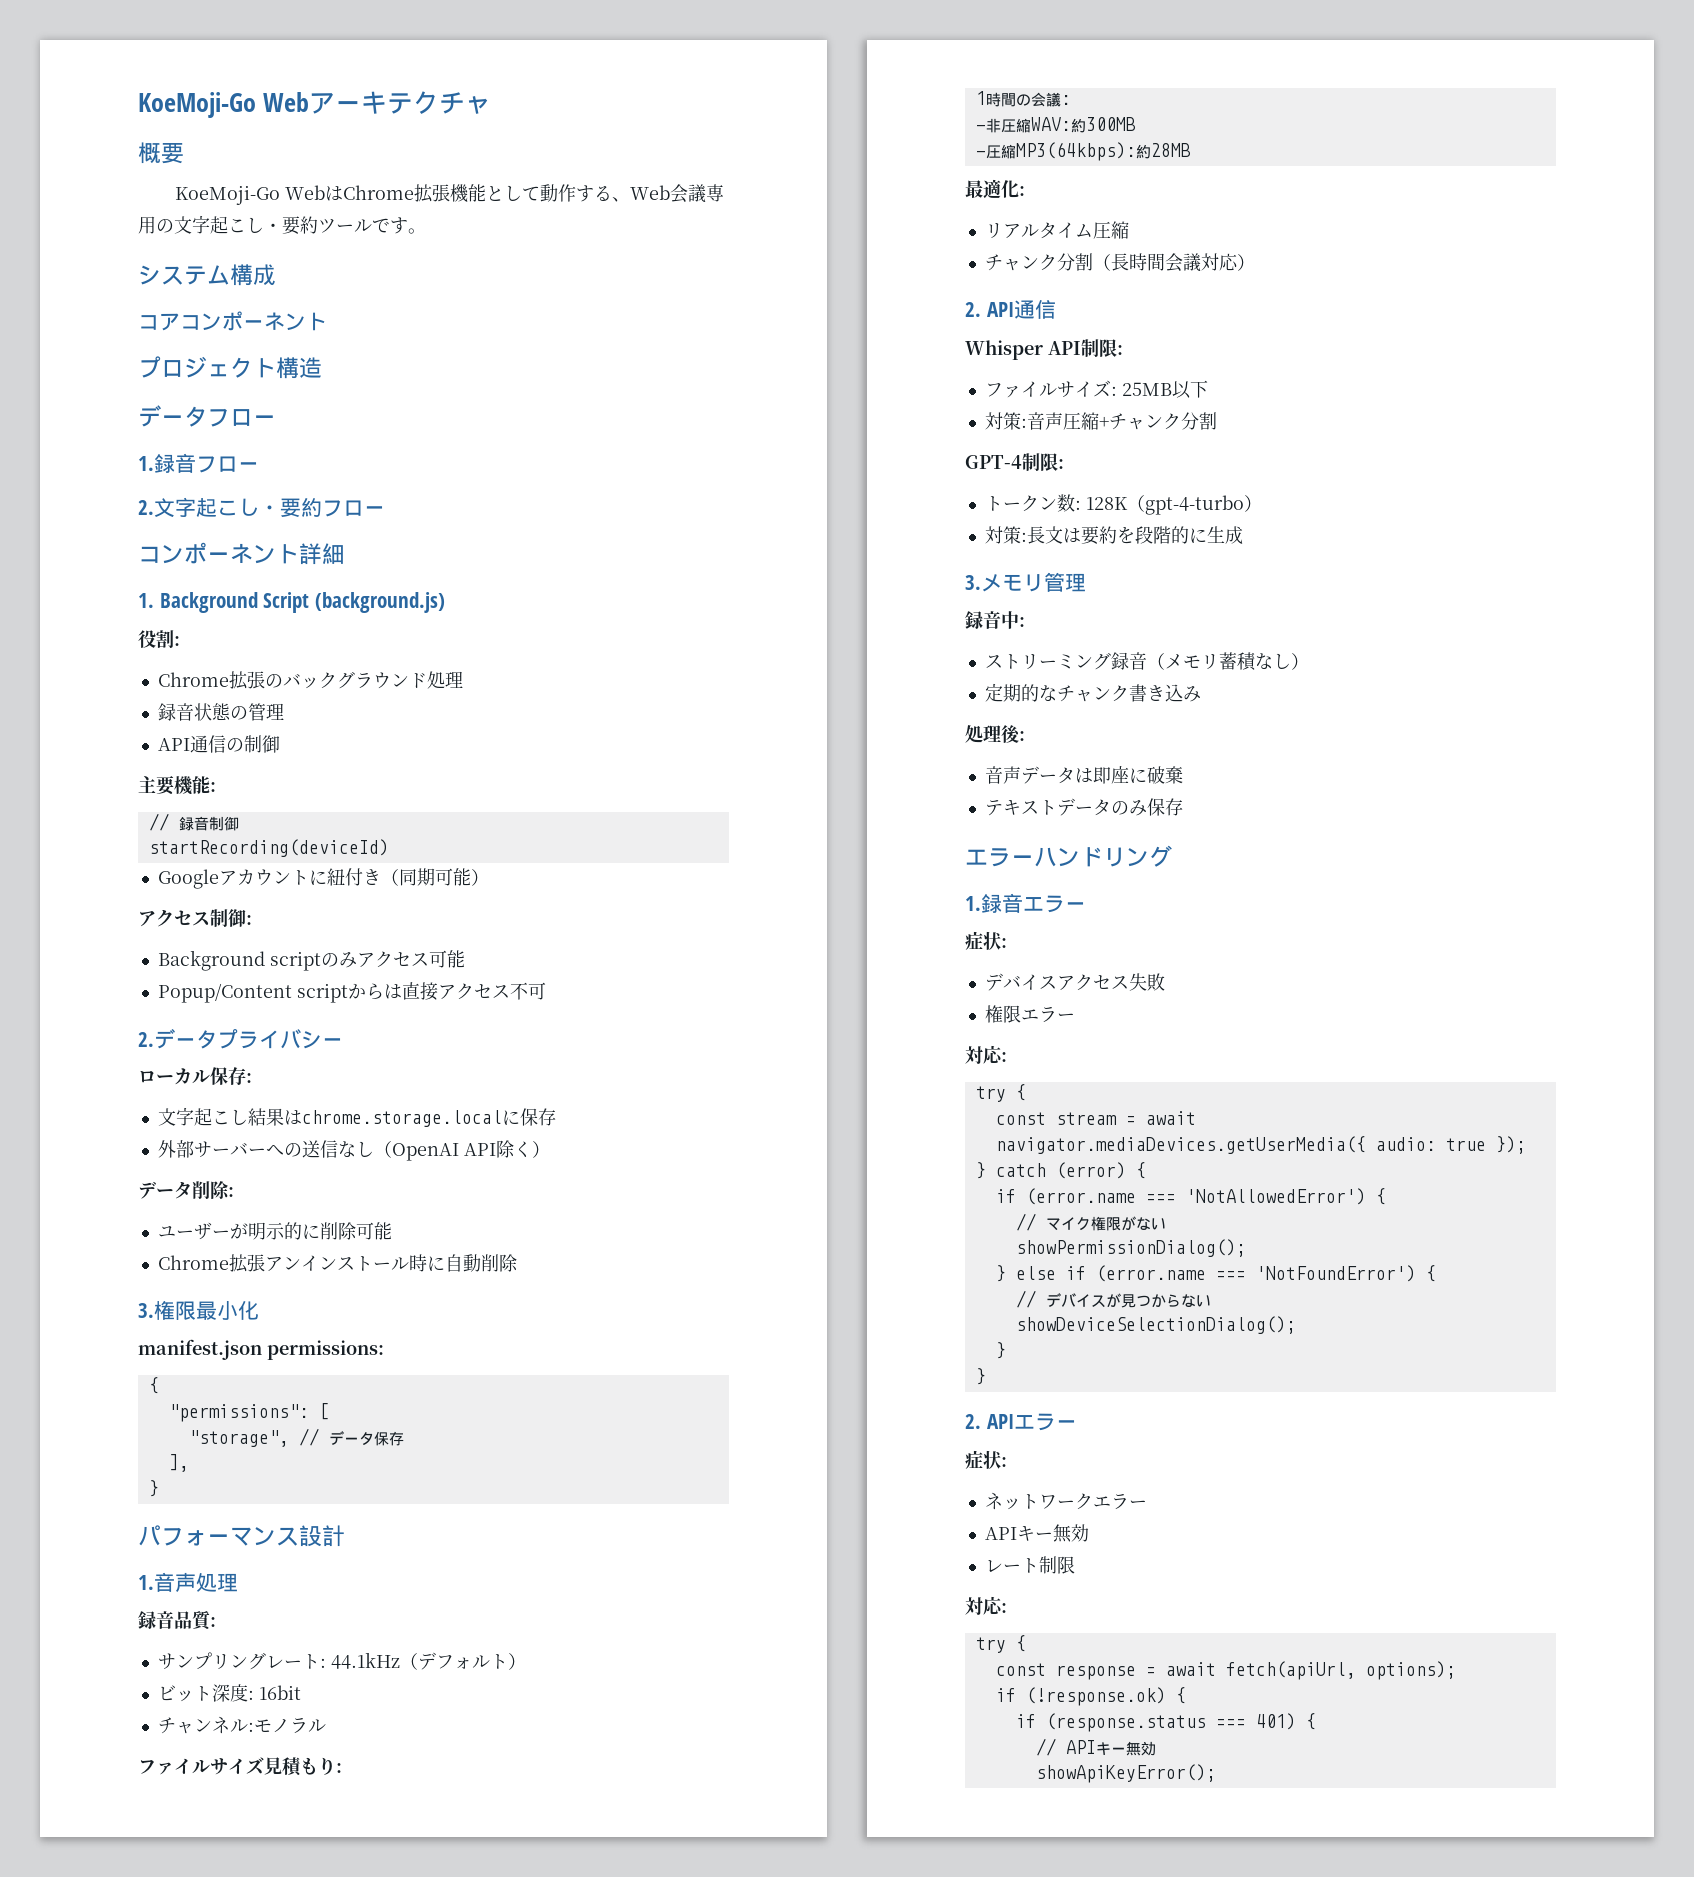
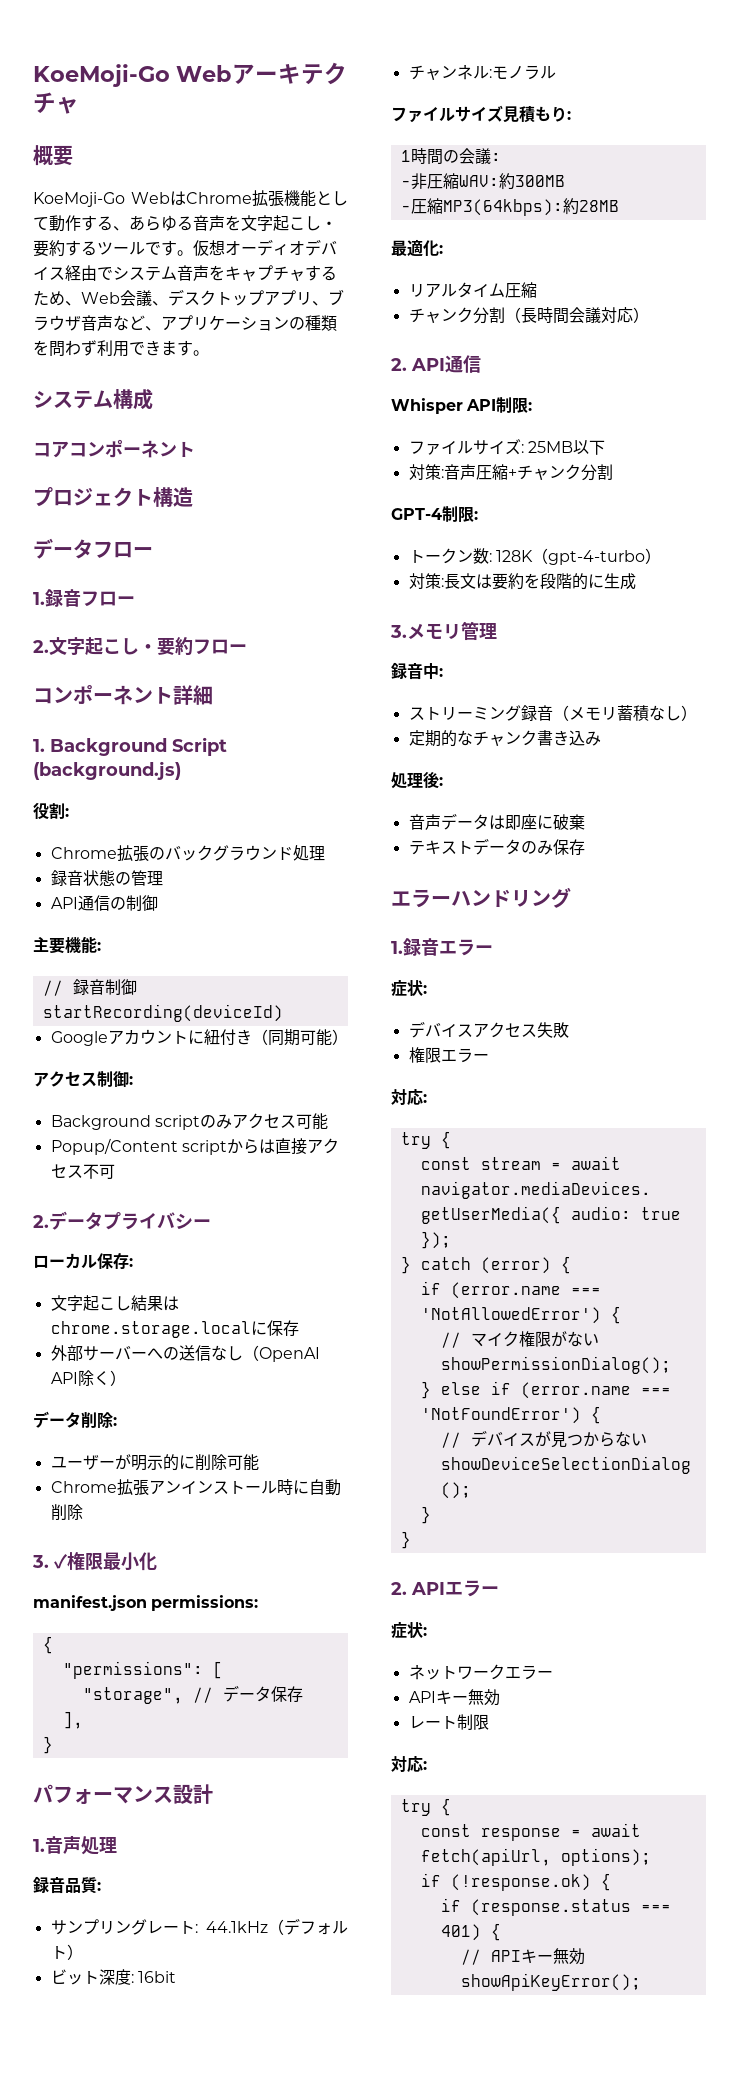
- KoeMoji-Go WebはChrome拡張機能として動作する、Web会議専用の文字起こし・要約ツールです。
+ KoeMoji-Go WebはChrome拡張機能として動作する、あらゆる音声を文字起こし・要約するツールです。仮想オーディオデバイス経由でシステム音声をキャプチャするため、Web会議、デスクトップアプリ、ブラウザ音声など、アプリケーションの種類を問わず利用できます。
- 3.権限最小化
+ 3. ✓権限最小化

